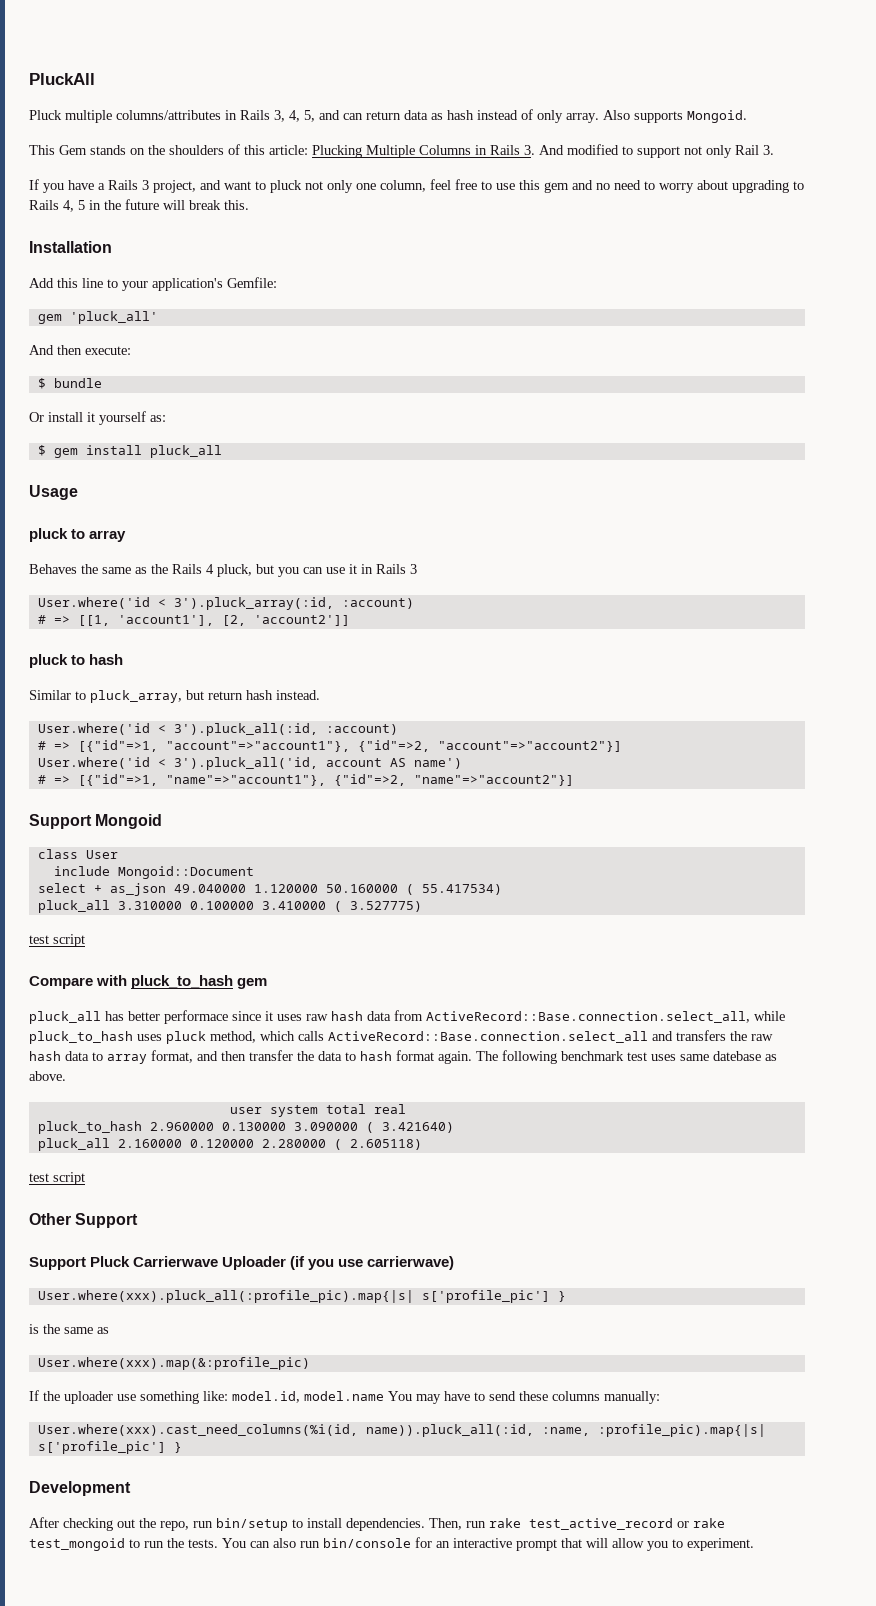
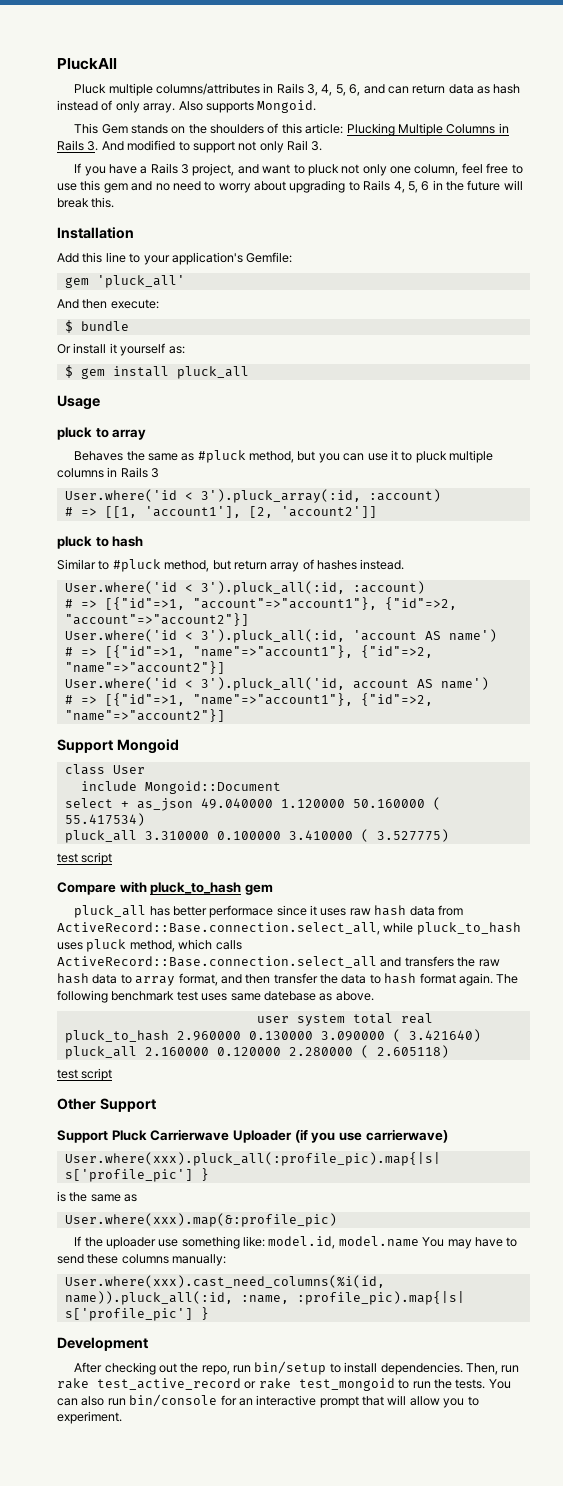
- Pluck multiple columns/attributes in Rails 3, 4, 5, and can return data as hash instead of only array.
+ Pluck multiple columns/attributes in Rails 3, 4, 5, 6, and can return data as hash instead of only array.
- If you have a Rails 3 project, and want to pluck not only one column, feel free to use this gem and no need to worry about upgrading to Rails 4, 5 in the future will break this.
+ If you have a Rails 3 project, and want to pluck not only one column, feel free to use this gem and no need to worry about upgrading to Rails 4, 5, 6 in the future will break this.
- Behaves the same as the Rails 4 pluck, but you can use it in Rails 3
+ Behaves the same as #pluck method, but you can use it to pluck multiple columns in Rails 3
- Similar to pluck_array, but return hash instead.
+ Similar to #pluck method, but return array of hashes instead.
+ User.where('id < 3').pluck_all(:id, 'account AS name')
+ # => [{"id"=>1, "name"=>"account1"}, {"id"=>2, "name"=>"account2"}]

